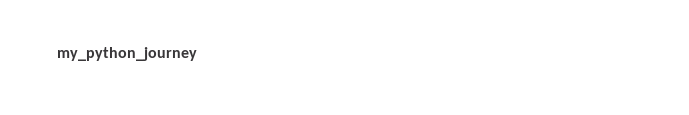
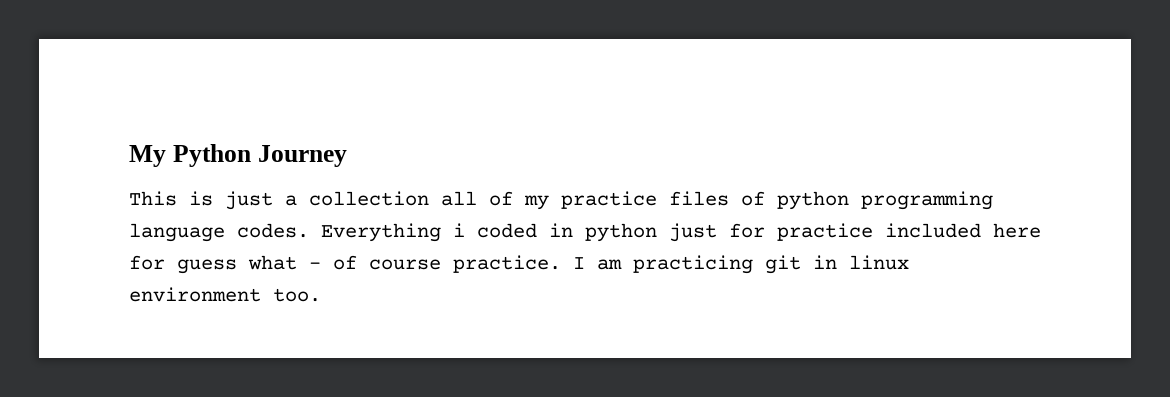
- my_python_journey
+ My Python Journey
+ This is just a collection all of my practice files of python programming language codes. Everything i coded in python just for practice included here for guess what - of course practice. I am practicing git in linux environment too.

